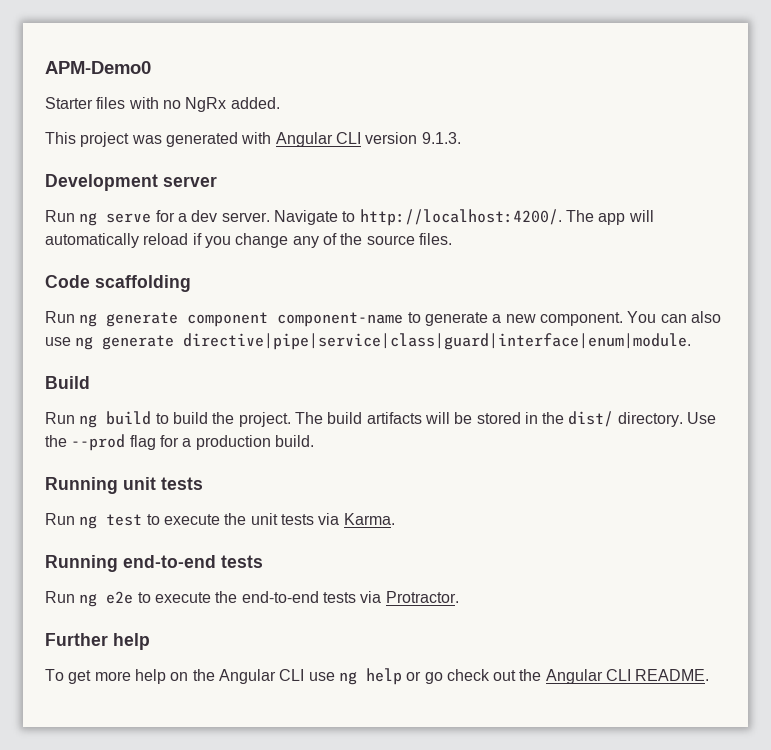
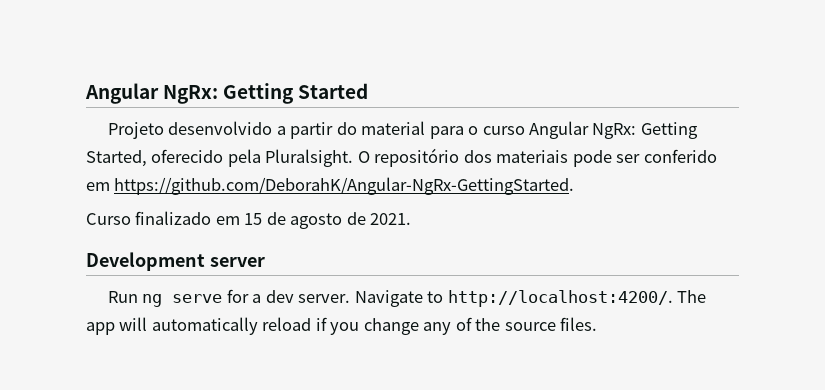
- APM-Demo0
- Starter files with no NgRx added.
- This project was generated with Angular CLI version 9.1.3.
+ Angular NgRx: Getting Started
+ Projeto desenvolvido a partir do material para o curso Angular NgRx: Getting Started, oferecido pela Pluralsight. O repositório dos materiais pode ser conferido em https://github.com/DeborahK/Angular-NgRx-GettingStarted.
+ Curso finalizado em 15 de agosto de 2021.
- Code scaffolding
- Run ng generate component component-name to generate a new component. You can also use ng generate directive|pipe|service|class|guard|interface|enum|module.
- Build
- Run ng build to build the project. The build artifacts will be stored in the dist/ directory. Use the --prod flag for a production build.
- Running unit tests
- Run ng test to execute the unit tests via Karma.
- Running end-to-end tests
- Run ng e2e to execute the end-to-end tests via Protractor.
- Further help
- To get more help on the Angular CLI use ng help or go check out the Angular CLI README.

